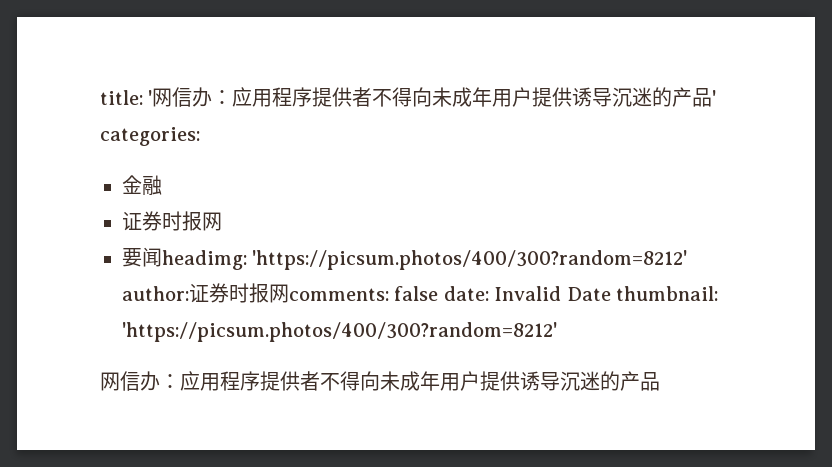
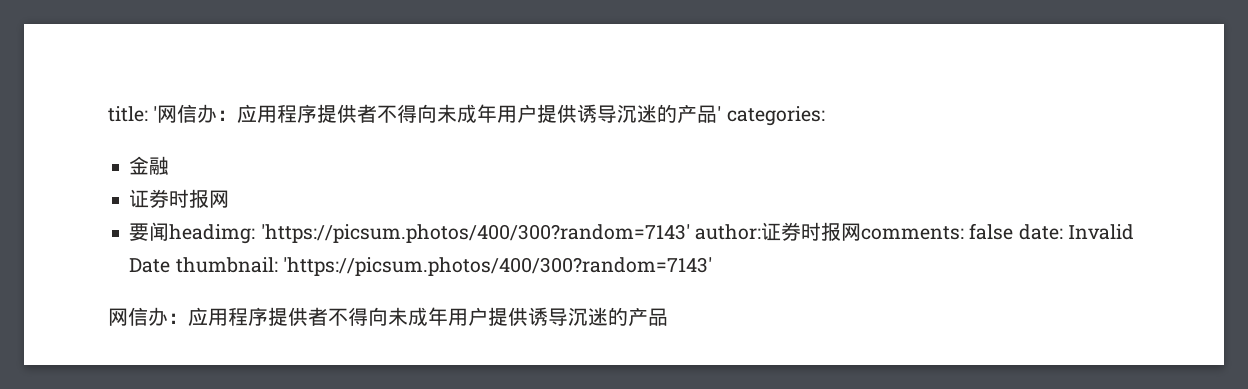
- 要闻headimg: 'https://picsum.photos/400/300?random=8212' author:证券时报网comments: false date: Invalid Date thumbnail: 'https://picsum.photos/400/300?random=8212'
+ 要闻headimg: 'https://picsum.photos/400/300?random=7143' author:证券时报网comments: false date: Invalid Date thumbnail: 'https://picsum.photos/400/300?random=7143'

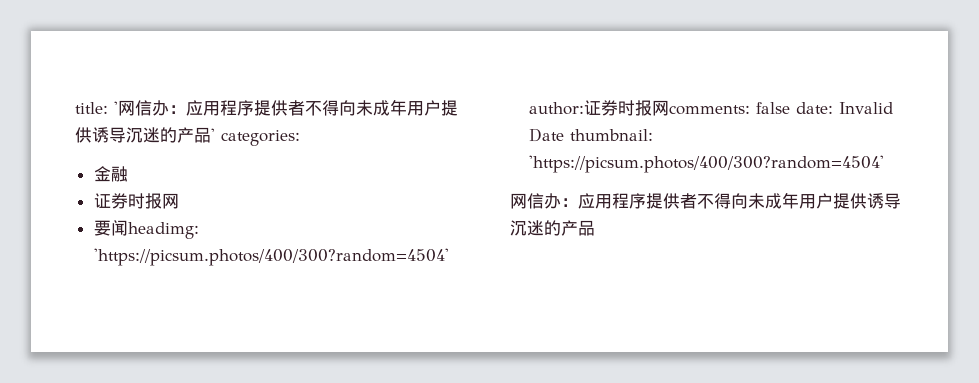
- 要闻headimg: 'https://picsum.photos/400/300?random=7143' author:证券时报网comments: false date: Invalid Date thumbnail: 'https://picsum.photos/400/300?random=7143'
+ 要闻headimg: 'https://picsum.photos/400/300?random=4504' author:证券时报网comments: false date: Invalid Date thumbnail: 'https://picsum.photos/400/300?random=4504'

